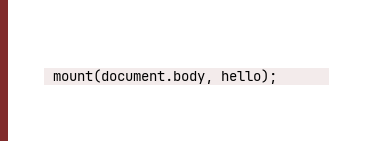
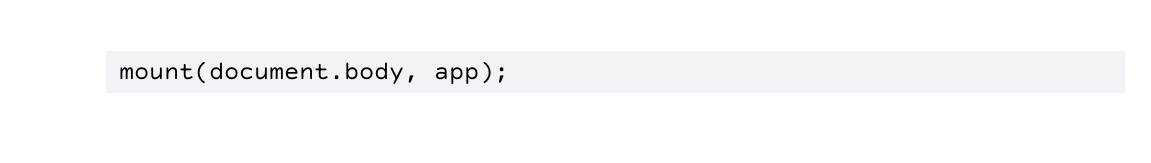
- mount(document.body, hello);
+ mount(document.body, app);

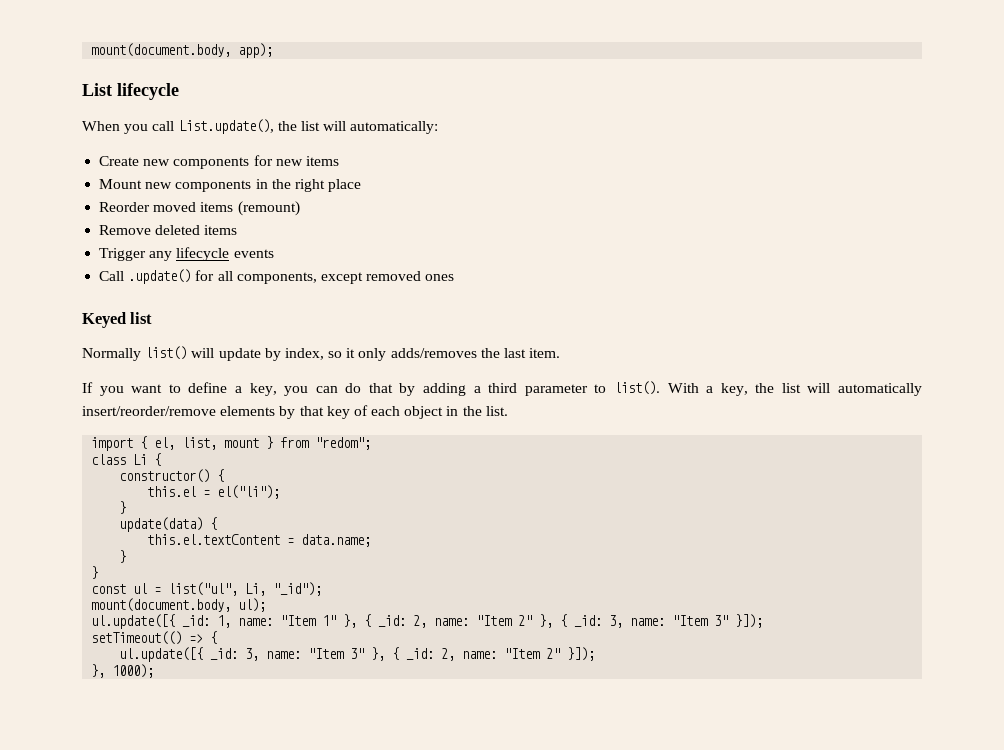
+ List lifecycle
+ When you call List.update(), the list will automatically:
+ Create new components for new items
+ Mount new components in the right place
+ Reorder moved items (remount)
+ Remove deleted items
+ Trigger any lifecycle events
+ Call .update() for all components, except removed ones
+ Keyed list
+ Normally list() will update by index, so it only adds/removes the last item.
+ If you want to define a key, you can do that by adding a third parameter to list(). With a key, the list will automatically insert/reorder/remove elements by that key of each object in the list.
+ import { el, list, mount } from "redom";
+ class Li {
+ constructor() {
+ this.el = el("li");
+ }
+ update(data) {
+ this.el.textContent = data.name;
+ }
+ }
+ const ul = list("ul", Li, "_id");
+ mount(document.body, ul);
+ ul.update([{ _id: 1, name: "Item 1" }, { _id: 2, name: "Item 2" }, { _id: 3, name: "Item 3" }]);
+ setTimeout(() => {
+ ul.update([{ _id: 3, name: "Item 3" }, { _id: 2, name: "Item 2" }]);
+ }, 1000);

